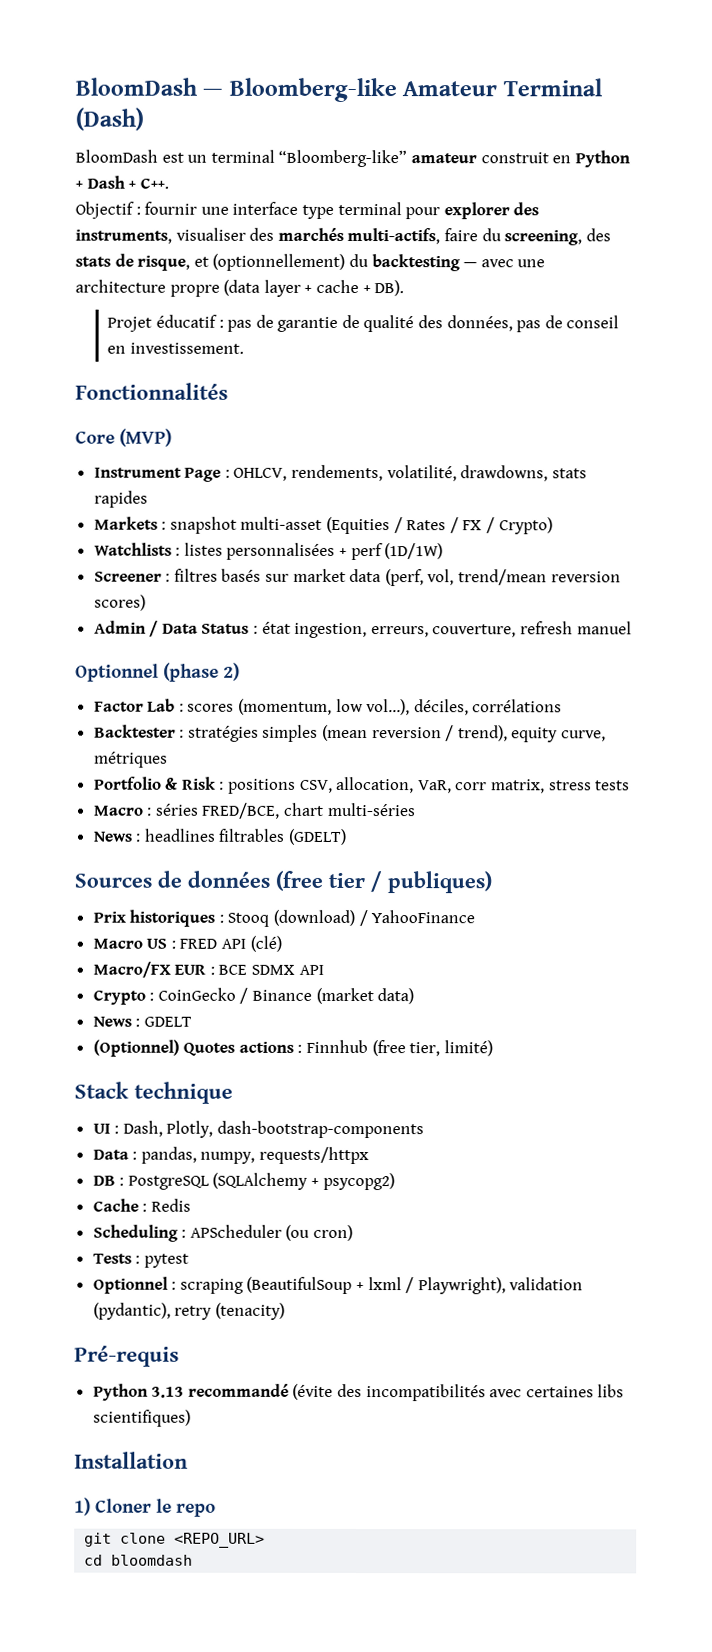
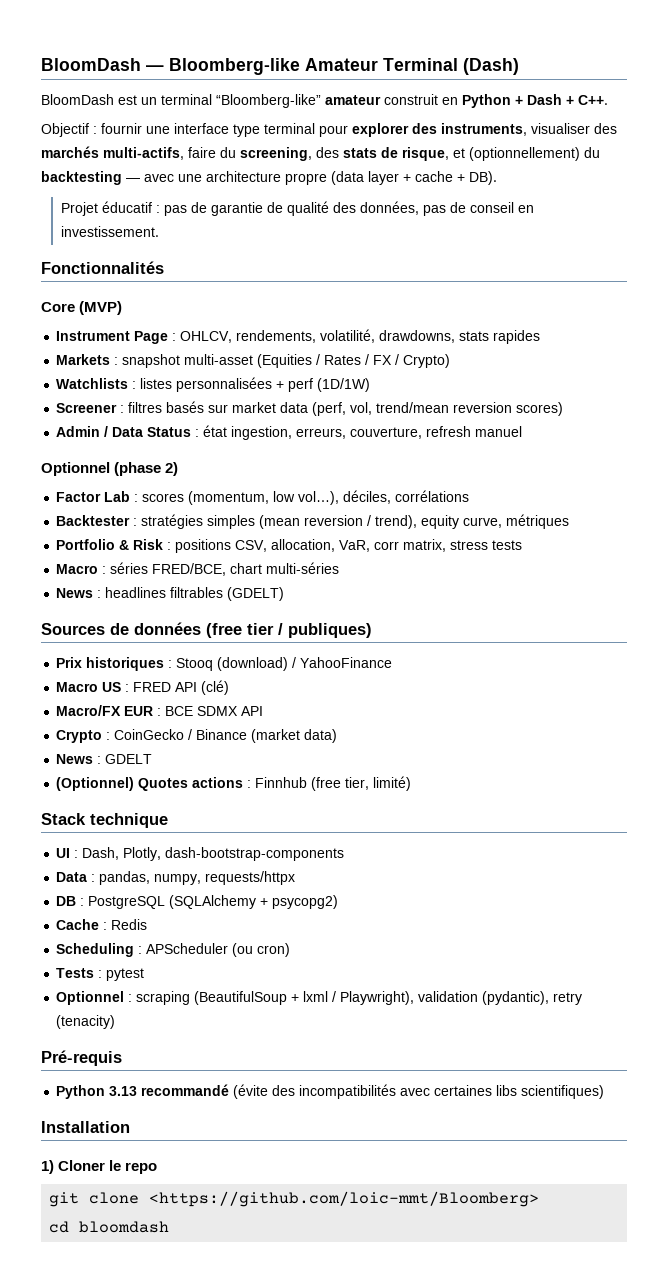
- git clone <REPO_URL>
+ git clone <https://github.com/loic-mmt/Bloomberg>

